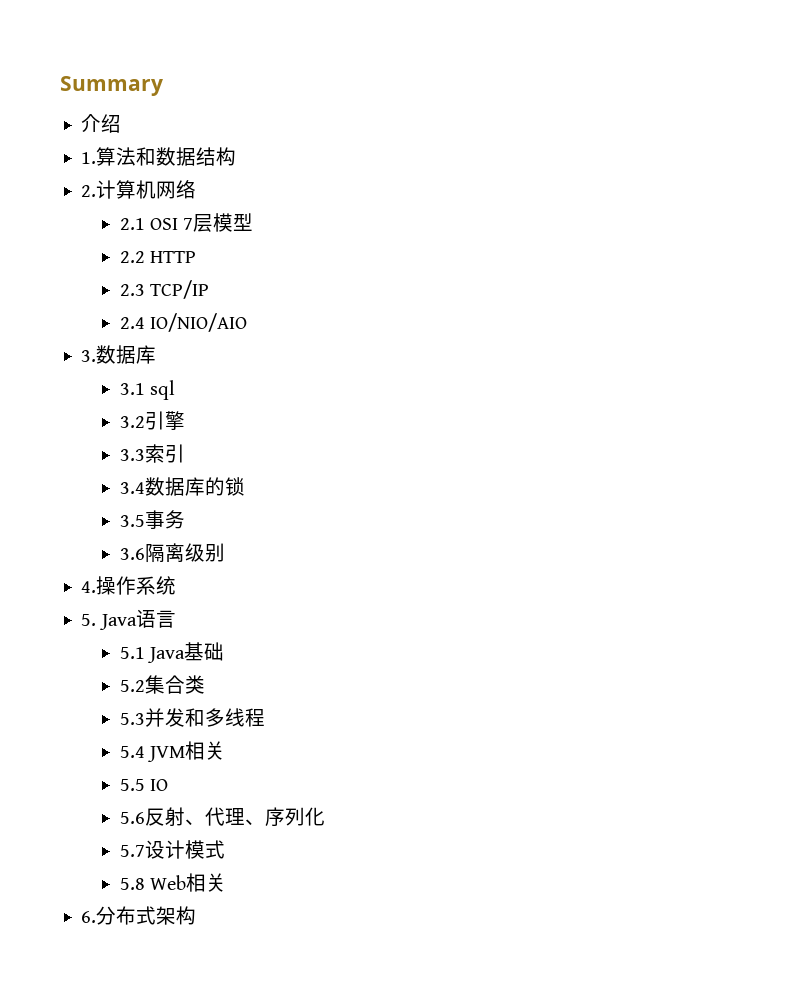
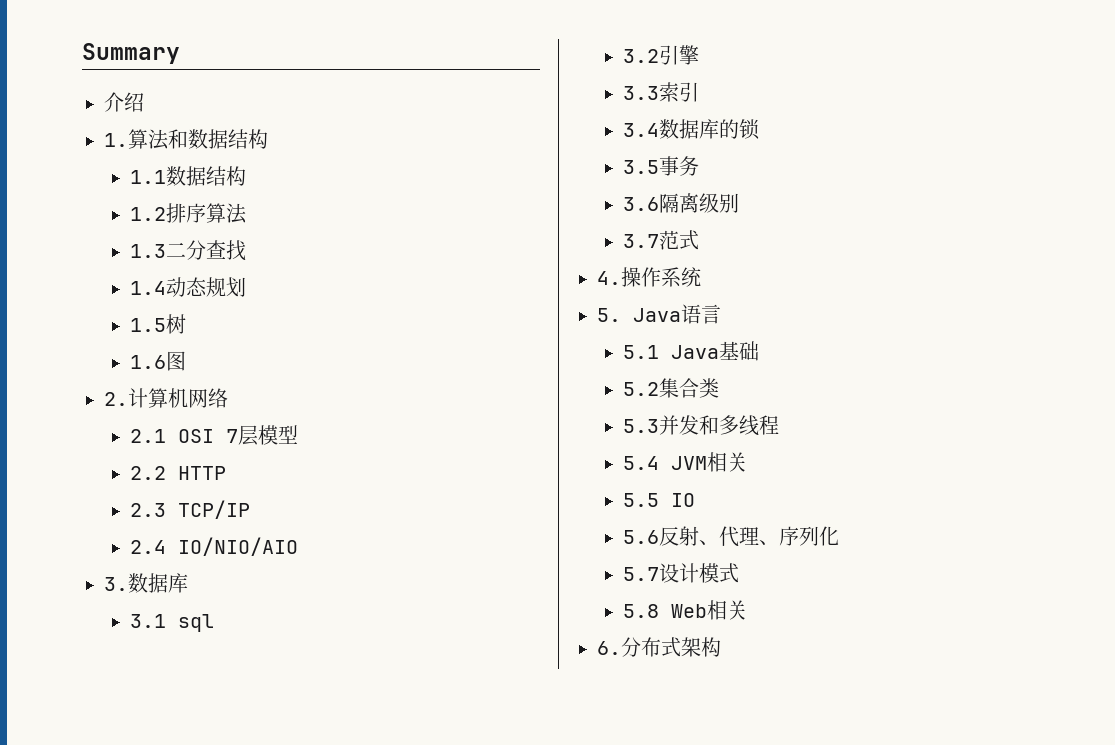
+ 1.1数据结构
+ 1.2排序算法
+ 1.3二分查找
+ 1.4动态规划
+ 1.5树
+ 1.6图
+ 3.7范式

